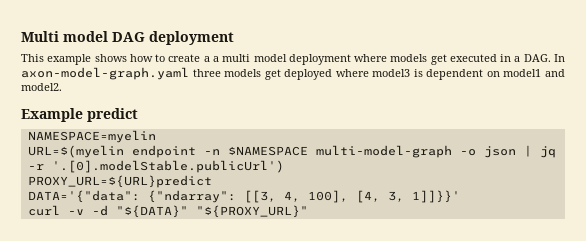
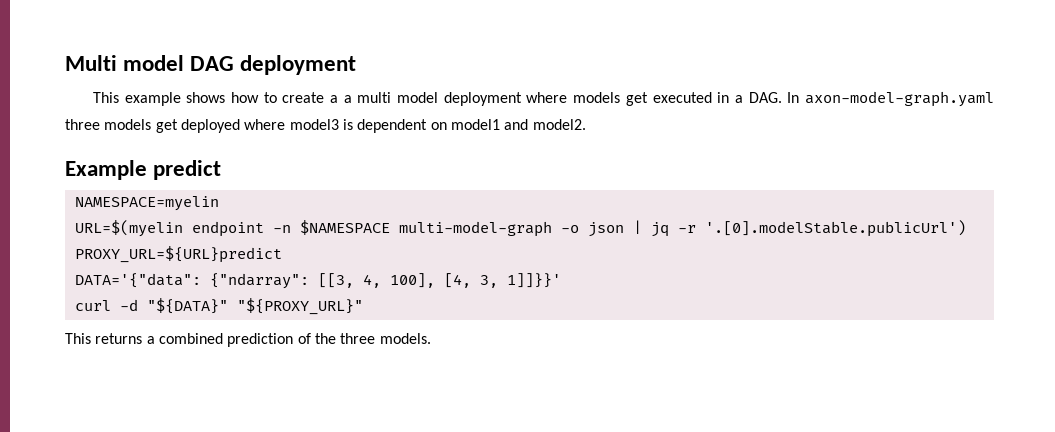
- curl -v -d "${DATA}" "${PROXY_URL}"
+ curl -d "${DATA}" "${PROXY_URL}"
+ This returns a combined prediction of the three models.

